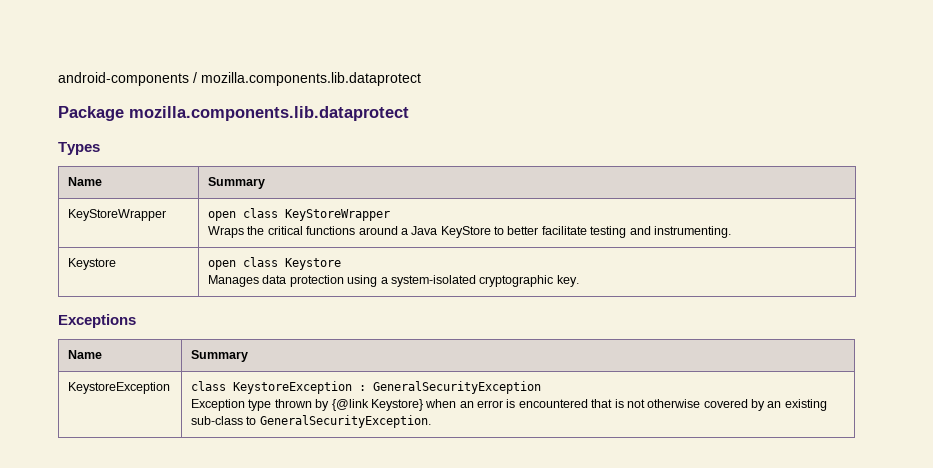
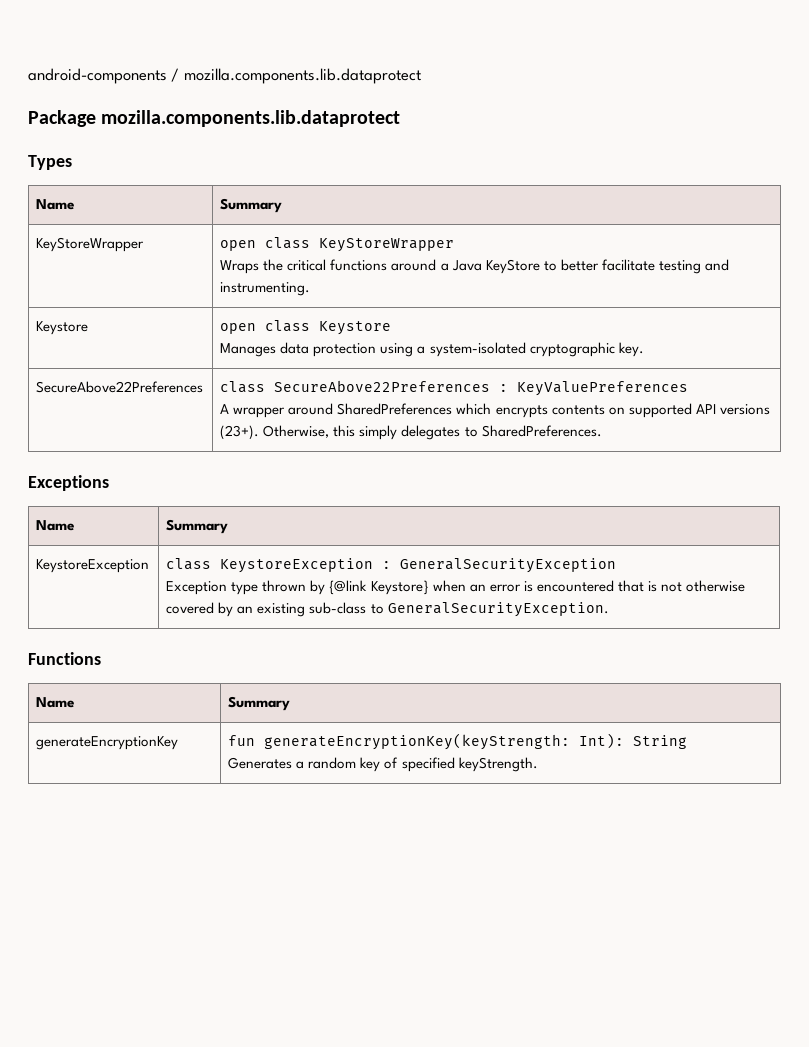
+ SecureAbove22Preferences | class SecureAbove22Preferences : KeyValuePreferences
+ A wrapper around SharedPreferences which encrypts contents on supported API versions (23+). Otherwise, this simply delegates to SharedPreferences.
+ Functions
+ Name | Summary
+ generateEncryptionKey | fun generateEncryptionKey(keyStrength: Int): String
+ Generates a random key of specified keyStrength.

